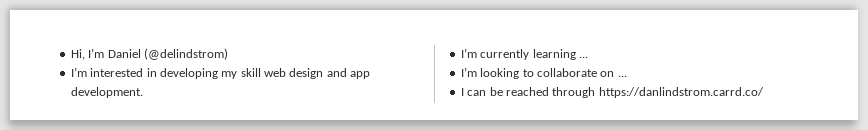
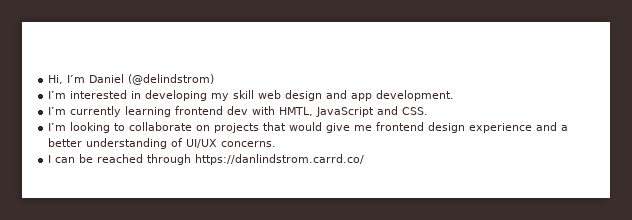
- I’m currently learning ...
+ I’m currently learning frontend dev with HMTL, JavaScript and CSS.
- I’m looking to collaborate on ...
+ I’m looking to collaborate on projects that would give me frontend design experience and a better understanding of UI/UX concerns.

